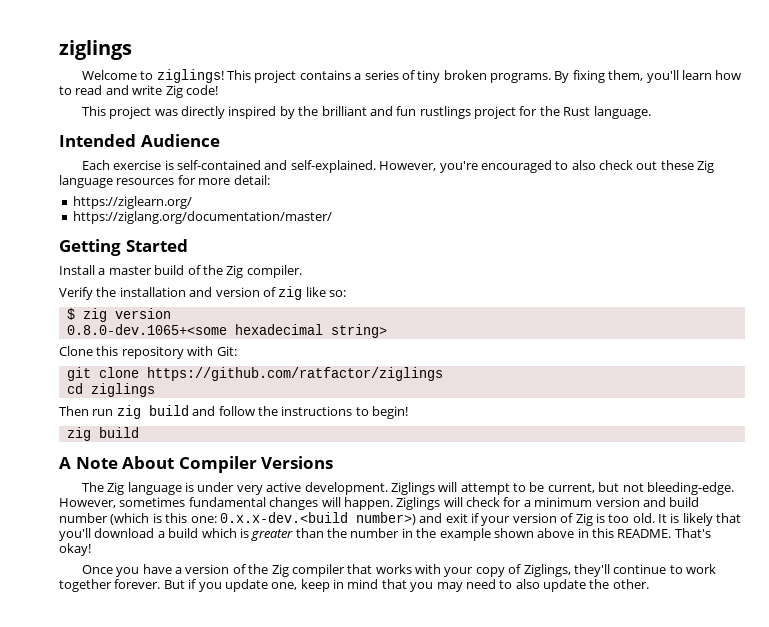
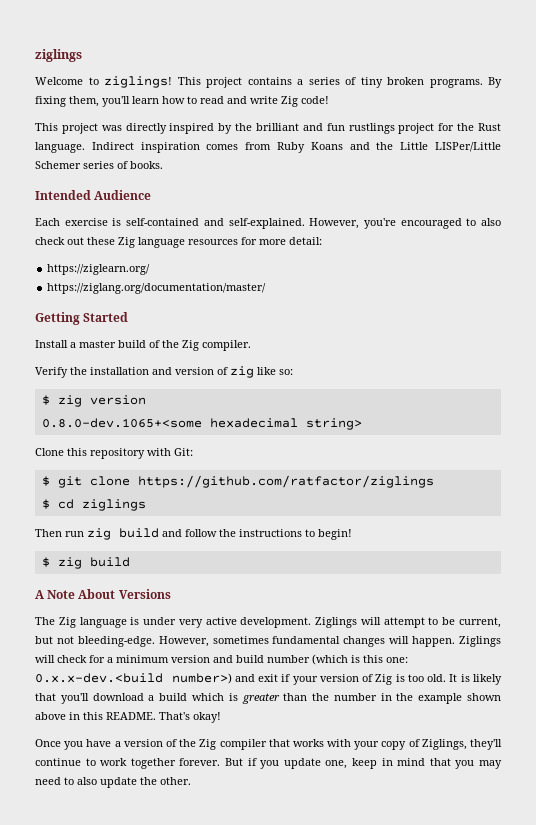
+ Indirect inspiration comes from Ruby Koans and the Little LISPer/Little Schemer series of books.
- git clone https://github.com/ratfactor/ziglings
+ $ git clone https://github.com/ratfactor/ziglings
- cd ziglings
+ $ cd ziglings
  Then run zig build and follow the instructions to begin!
- zig build
+ $ zig build
- A Note About Compiler Versions
+ A Note About Versions

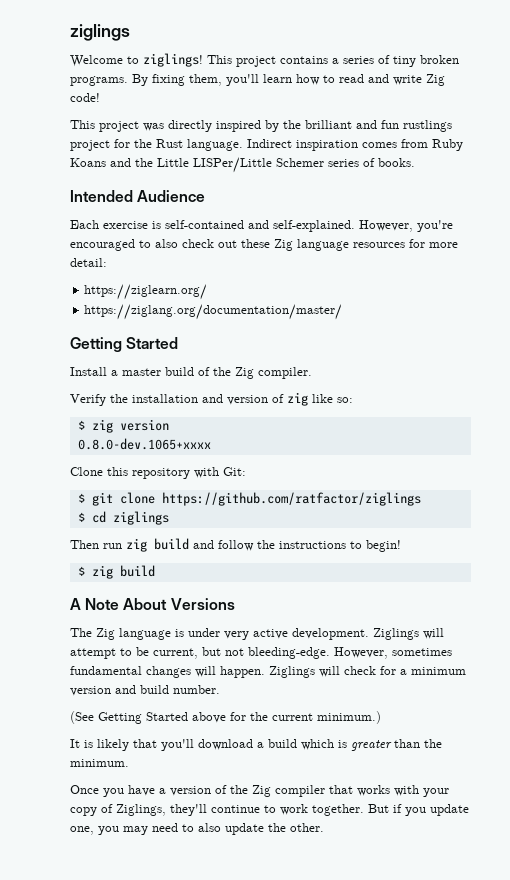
- 0.8.0-dev.1065+<some hexadecimal string>
+ 0.8.0-dev.1065+xxxx
- Ziglings will check for a minimum version and build number (which is this one: 0.x.x-dev.<build number>) and exit if your version of Zig is too old. It is likely that you'll download a build which is greater than the number in the example shown above in this README. That's okay!
+ Ziglings will check for a minimum version and build number.
+ (See Getting Started above for the current minimum.)
+ It is likely that you'll download a build which is greater than the minimum.
- Once you have a version of the Zig compiler that works with your copy of Ziglings, they'll continue to work together forever.
+ Once you have a version of the Zig compiler that works with your copy of Ziglings, they'll continue to work together.
- But if you update one, keep in mind that you may need to also update the other.
+ But if you update one, you may need to also update the other.

